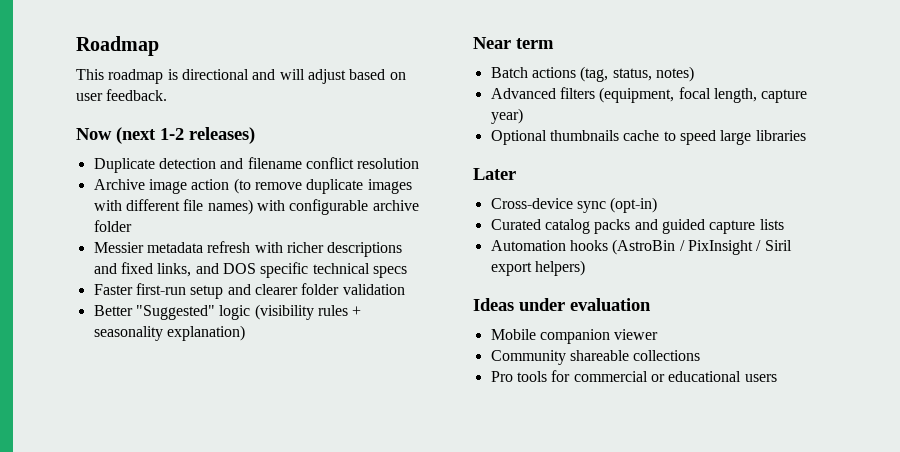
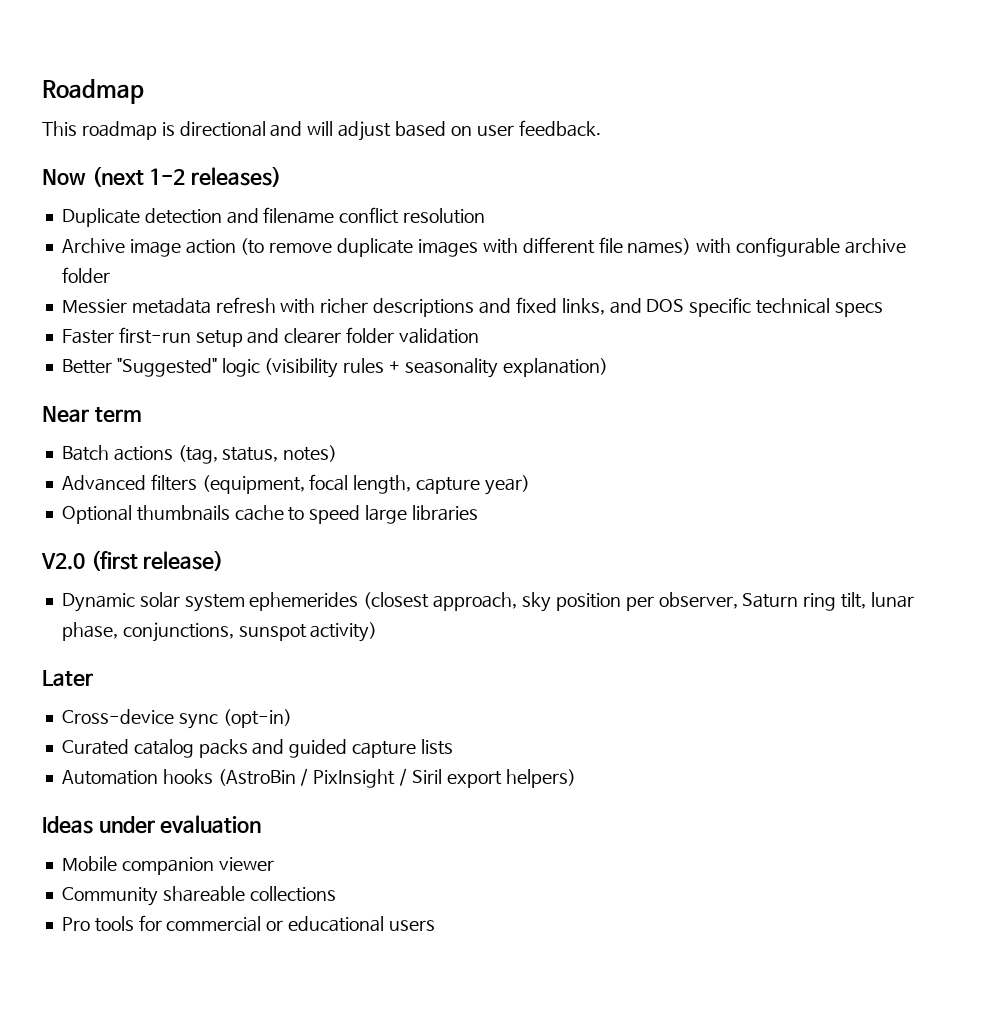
+ V2.0 (first release)
+ Dynamic solar system ephemerides (closest approach, sky position per observer, Saturn ring tilt, lunar phase, conjunctions, sunspot activity)

